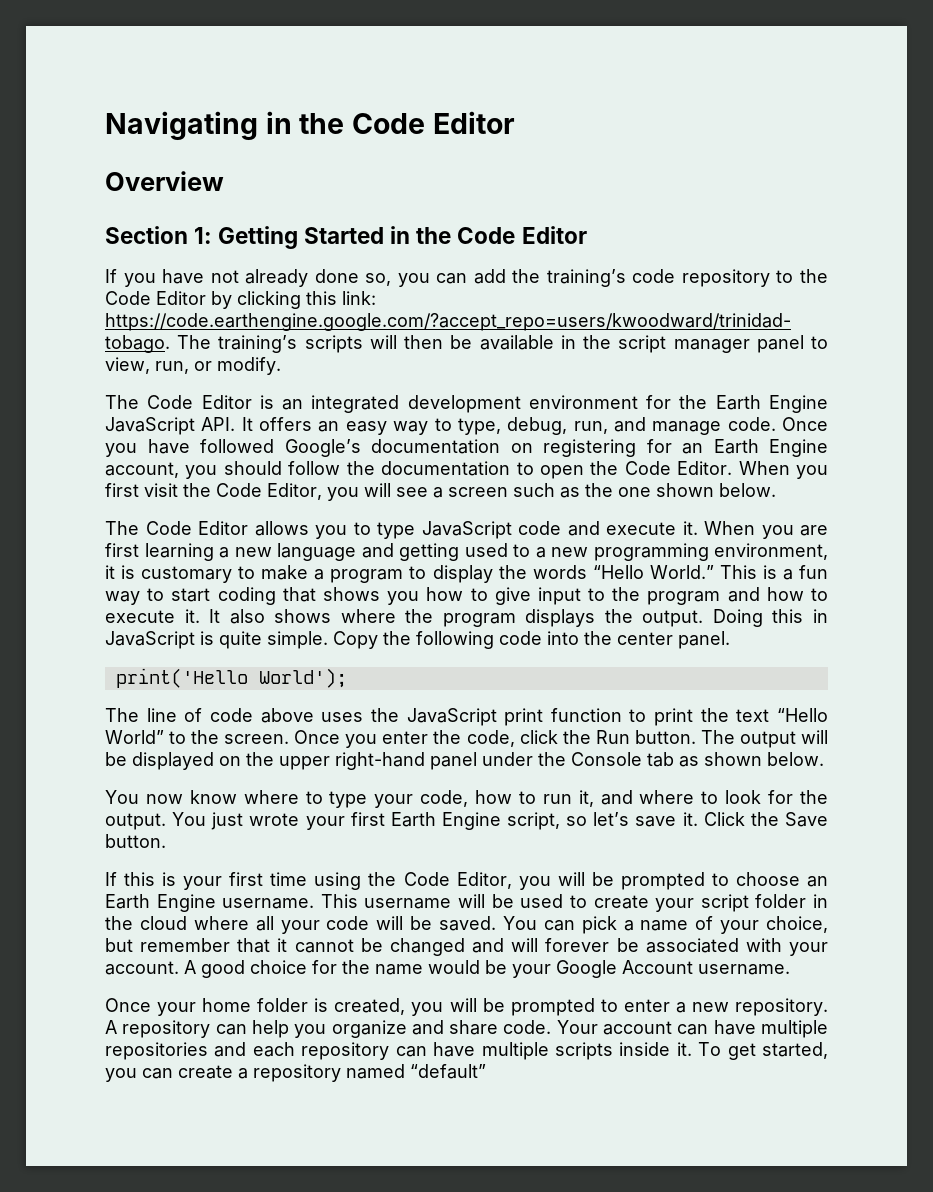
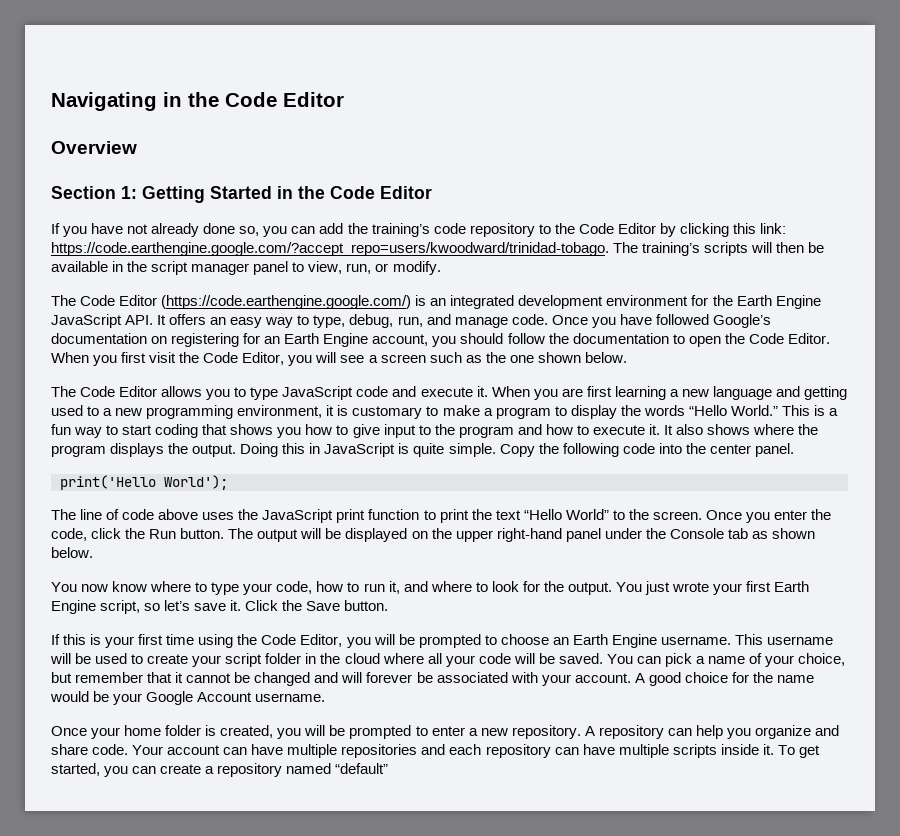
- The Code Editor is an integrated development environment for the Earth Engine JavaScript API. It offers an easy way to type, debug, run, and manage code.
+ The Code Editor (https://code.earthengine.google.com/) is an integrated development environment for the Earth Engine JavaScript API. It offers an easy way to type, debug, run, and manage code.

